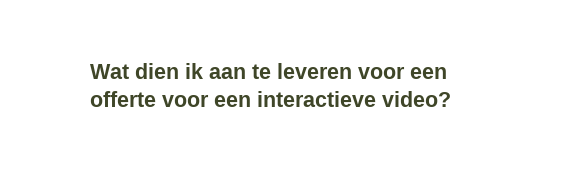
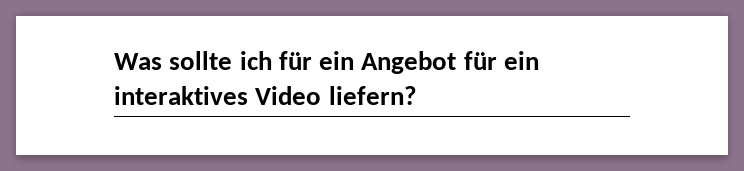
- Wat dien ik aan te leveren voor een offerte voor een interactieve video?
+ Was sollte ich für ein Angebot für ein interaktives Video liefern?

